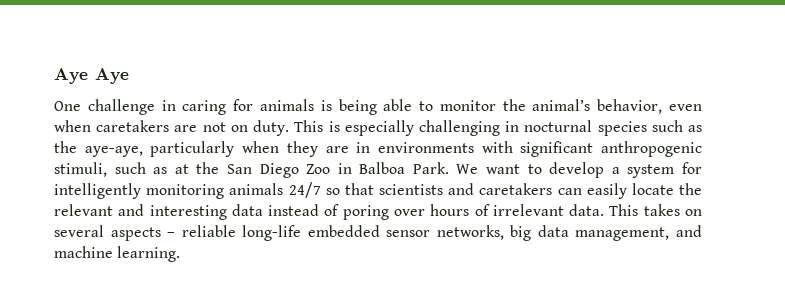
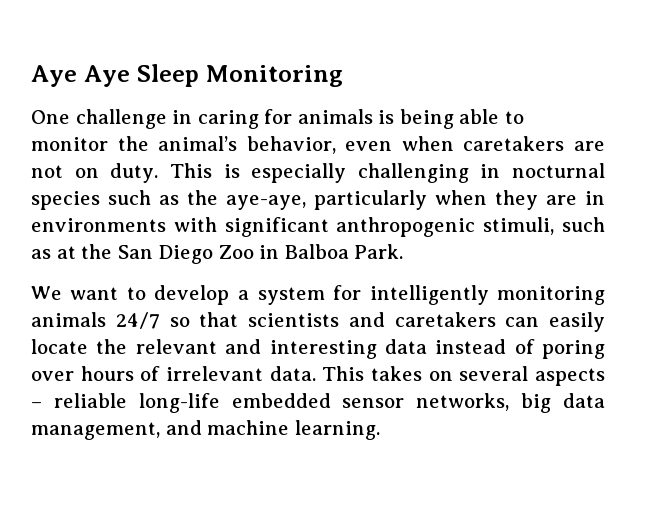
- Aye Aye
+ Aye Aye Sleep Monitoring
- This is especially challenging in nocturnal species such as the aye-aye, particularly when they are in environments with significant anthropogenic stimuli, such as at the San Diego Zoo in Balboa Park. We want to develop a system for intelligently monitoring animals 24/7 so that scientists and caretakers can easily locate the relevant and interesting data instead of poring over hours of irrelevant data.
+ This is especially challenging in nocturnal species such as the aye-aye, particularly when they are in environments with significant anthropogenic stimuli, such as at the San Diego Zoo in Balboa Park.
+ We want to develop a system for intelligently monitoring animals 24/7 so that scientists and caretakers can easily locate the relevant and interesting data instead of poring over hours of irrelevant data.

